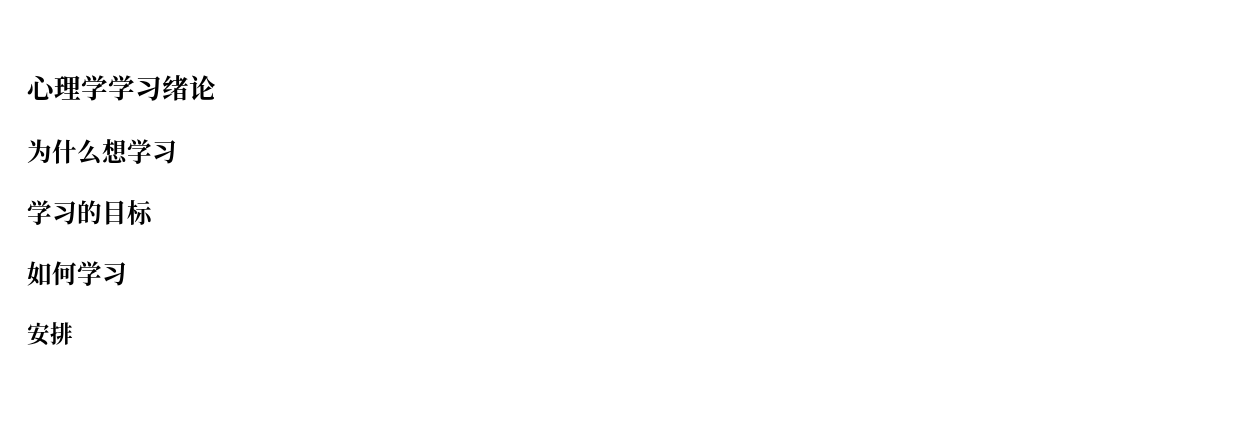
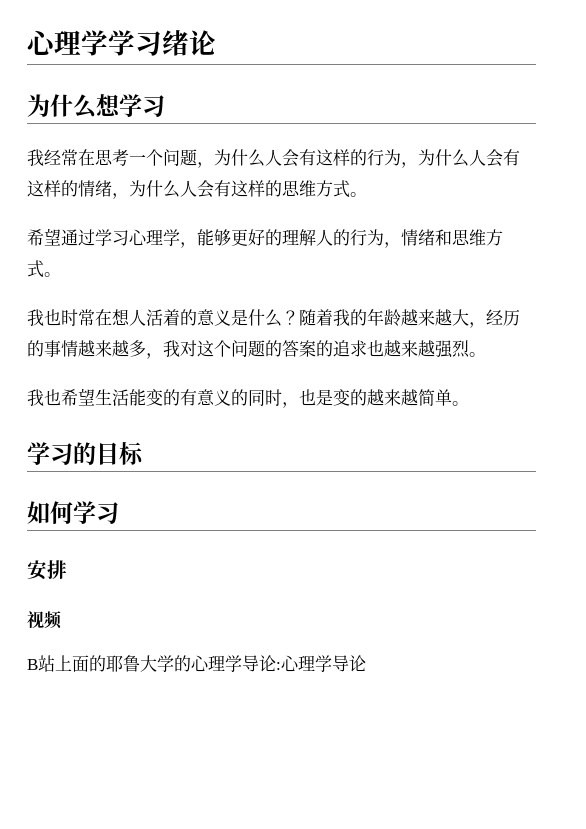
+ 我经常在思考一个问题，为什么人会有这样的行为，为什么人会有这样的情绪，为什么人会有这样的思维方式。
+ 希望通过学习心理学，能够更好的理解人的行为，情绪和思维方式。
+ 我也时常在想人活着的意义是什么？随着我的年龄越来越大，经历的事情越来越多，我对这个问题的答案的追求也越来越强烈。
+ 我也希望生活能变的有意义的同时，也是变的越来越简单。
+ 视频
+ B站上面的耶鲁大学的心理学导论:心理学导论

